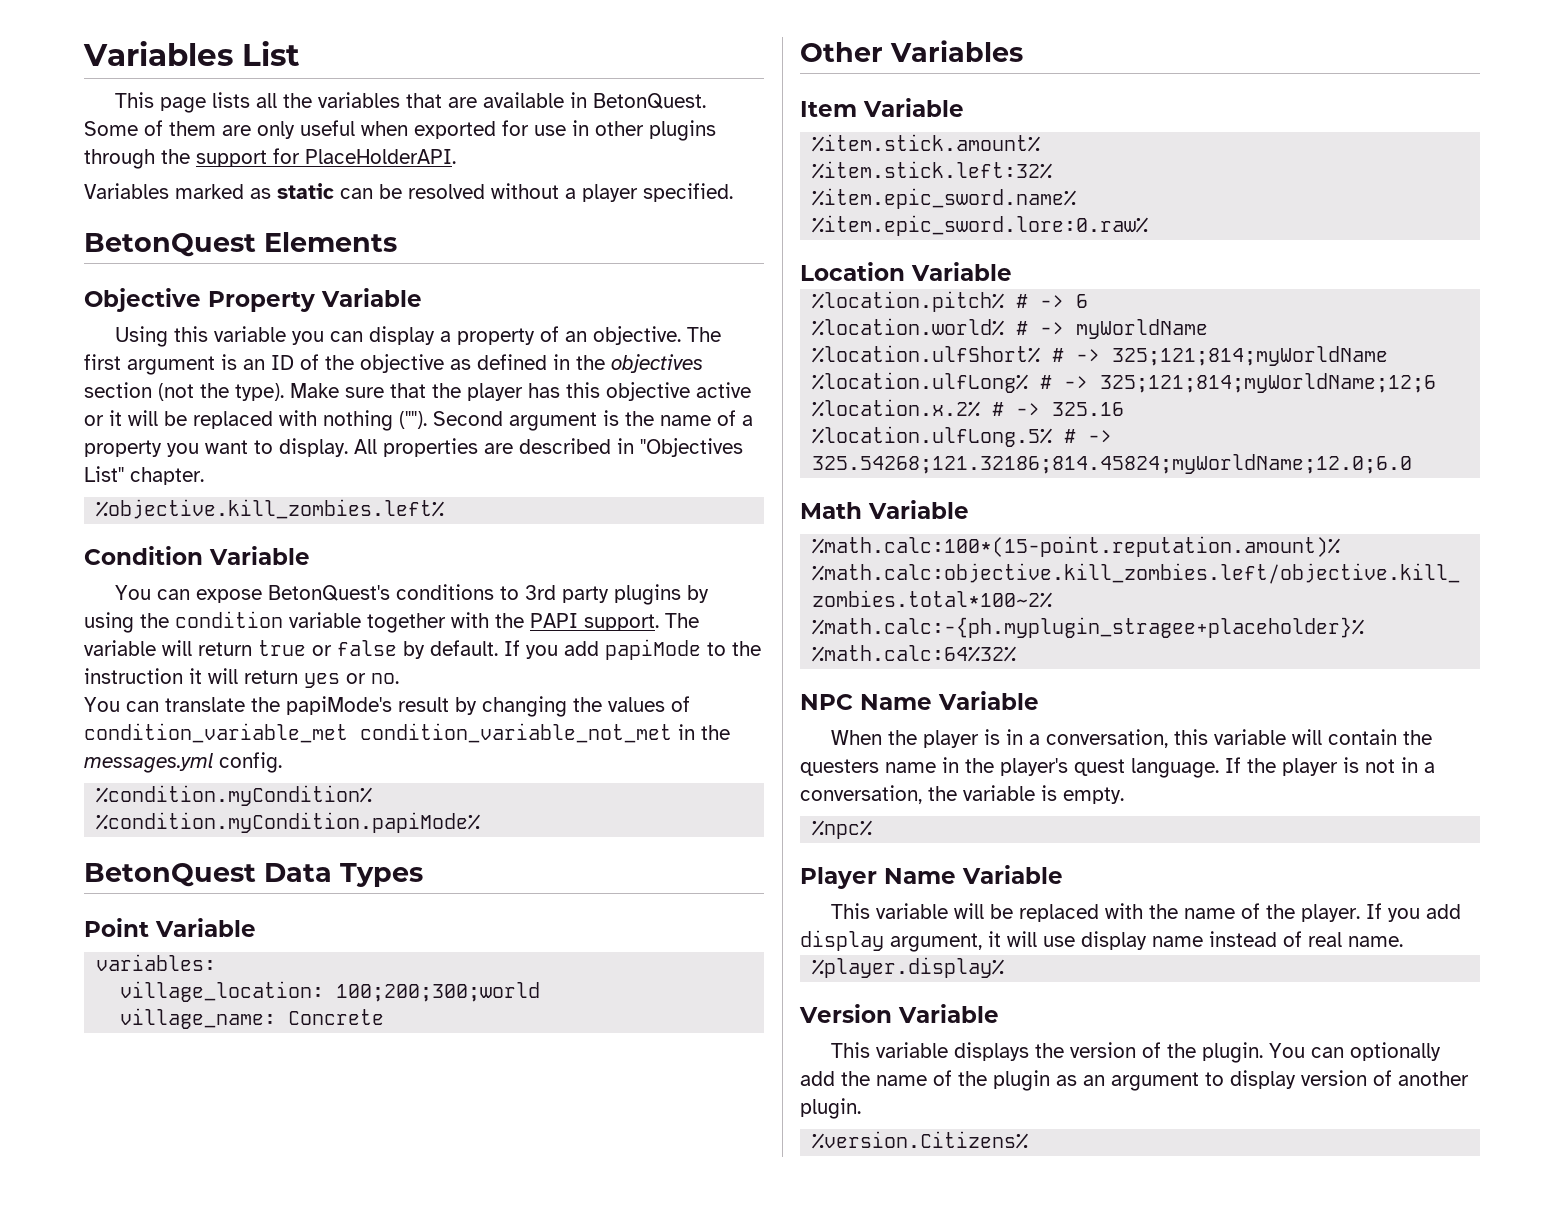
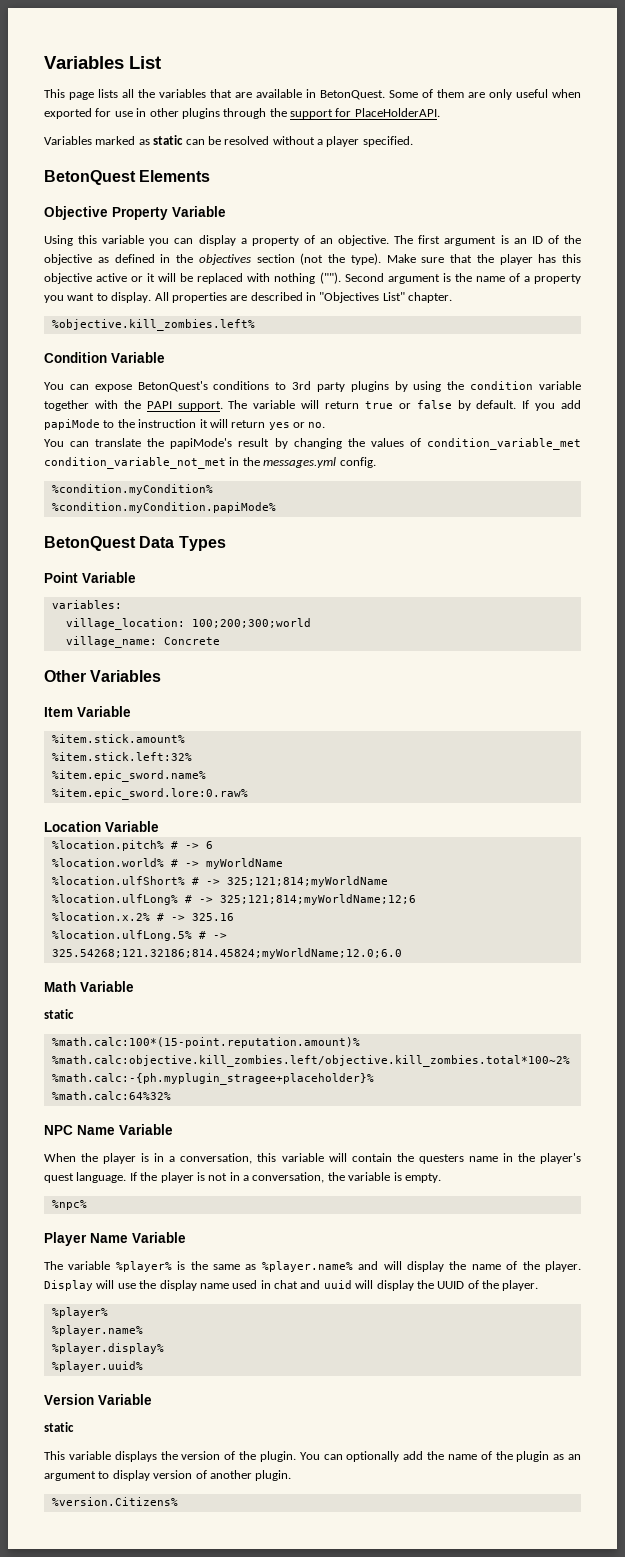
  Math Variable
+ static
- This variable will be replaced with the name of the player.
+ The variable %player% is the same as %player.name% and will display the name of the player.
- If you add display argument, it will use display name instead of real name.
+ Display will use the display name used in chat and uuid will display the UUID of the player.
+ %player%
+ %player.name%
+ %player.uuid%
  Version Variable
+ static

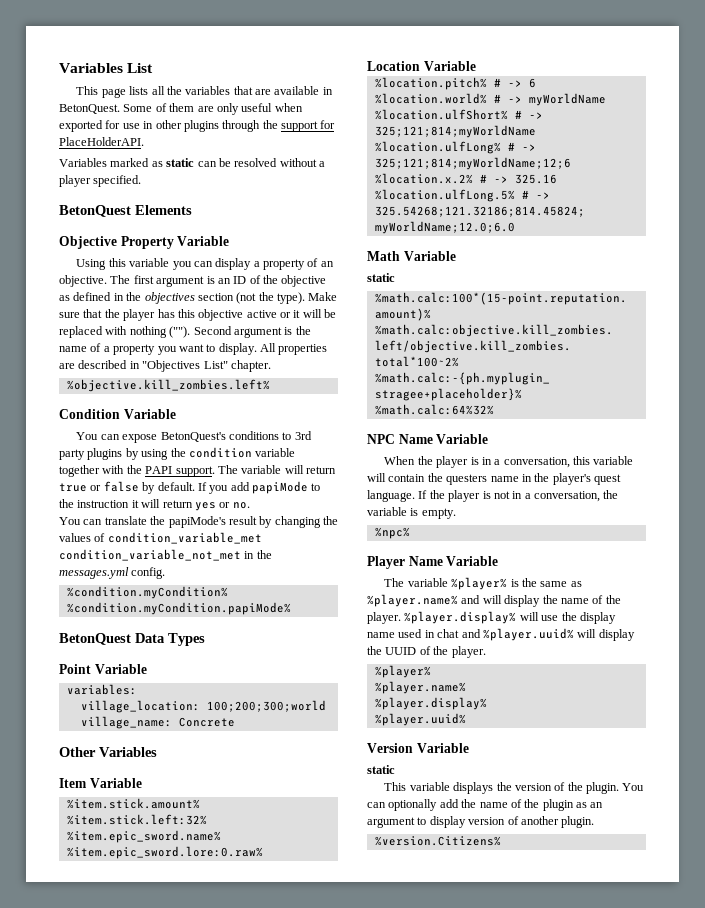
- Display will use the display name used in chat and uuid will display the UUID of the player.
+ %player.display% will use the display name used in chat and %player.uuid% will display the UUID of the player.

